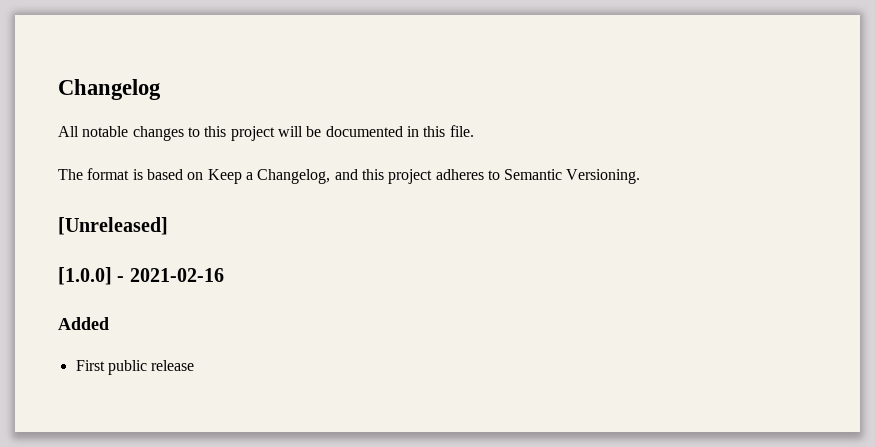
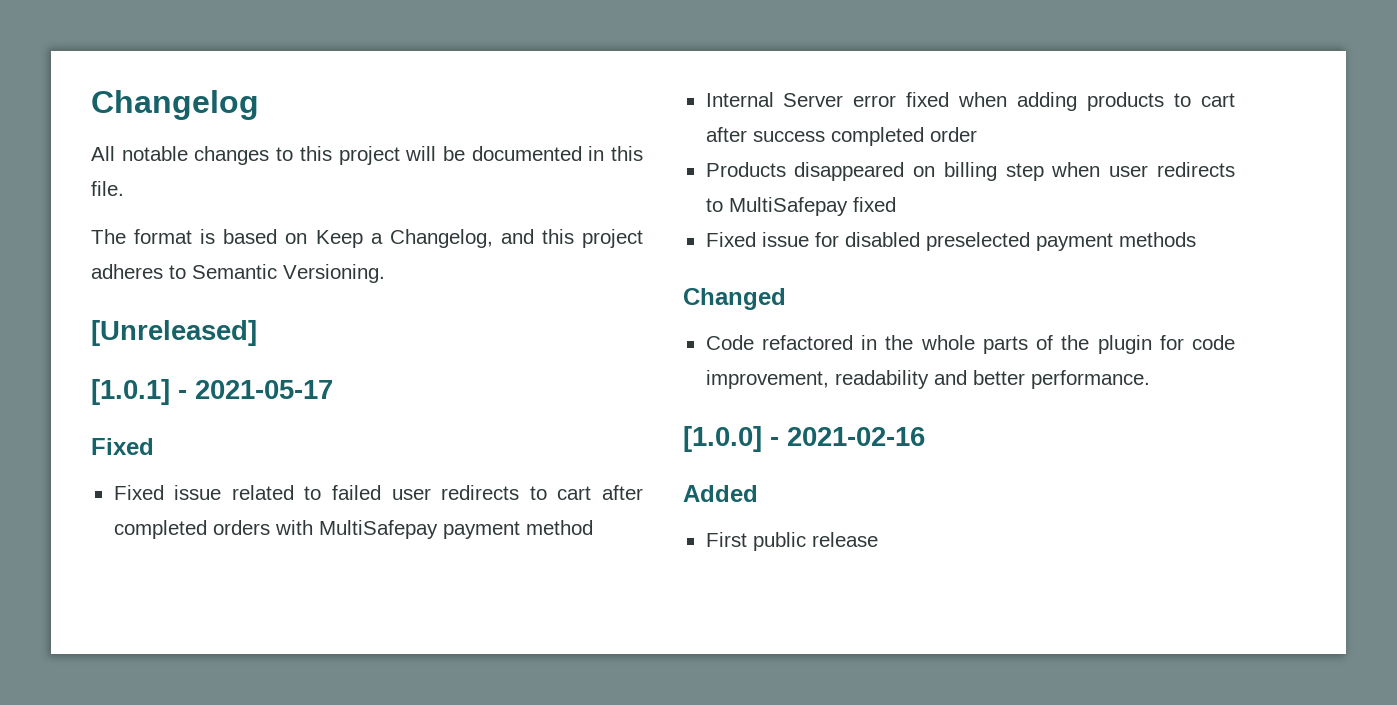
+ [1.0.1] - 2021-05-17
+ Fixed
+ Fixed issue related to failed user redirects to cart after completed orders with MultiSafepay payment method
+ Internal Server error fixed when adding products to cart after success completed order
+ Products disappeared on billing step when user redirects to MultiSafepay fixed
+ Fixed issue for disabled preselected payment methods
+ Changed
+ Code refactored in the whole parts of the plugin for code improvement, readability and better performance.

